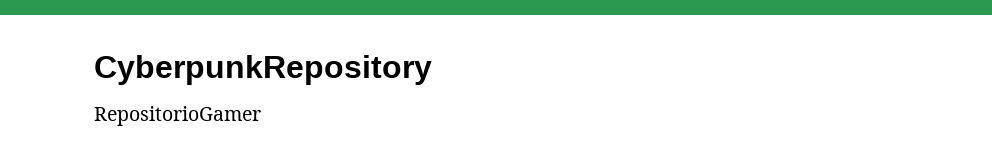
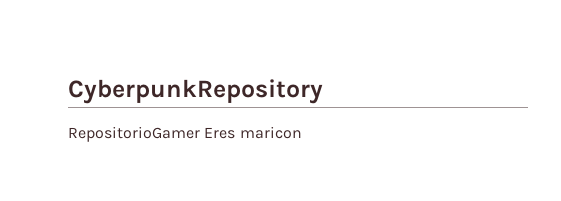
- RepositorioGamer
+ RepositorioGamer Eres maricon

